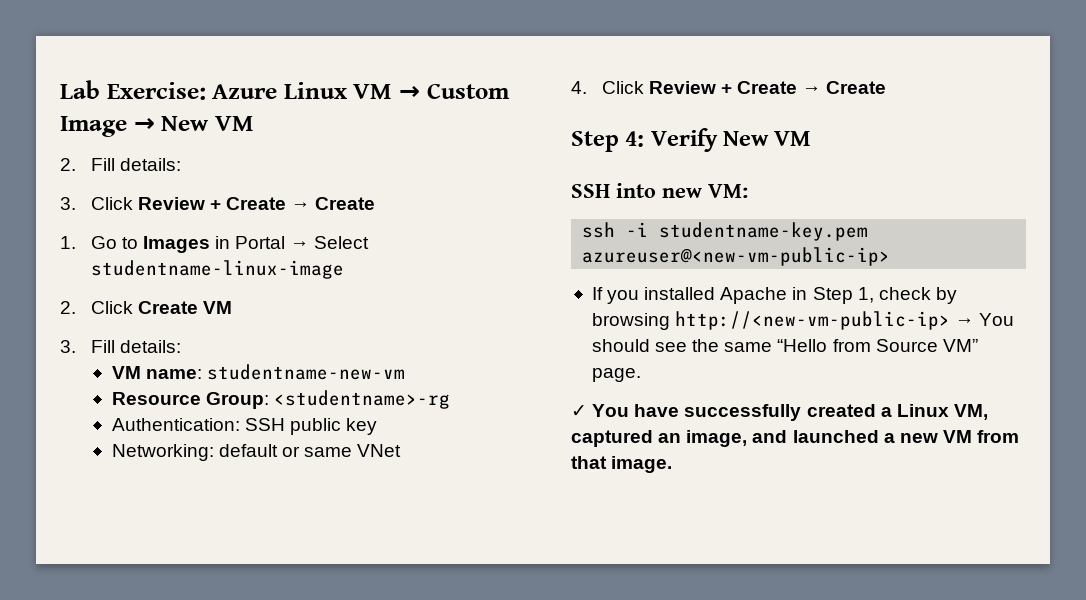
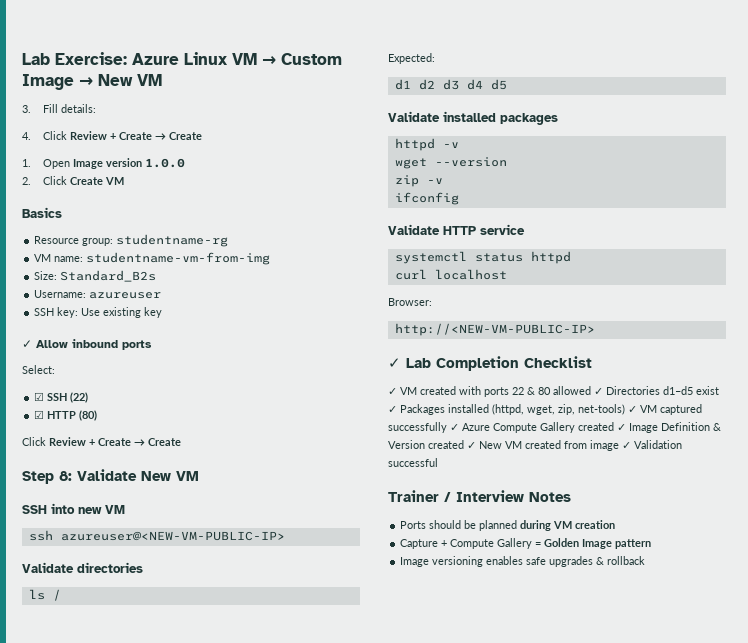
- 2. Fill details:
- 3. Click Review + Create → Create
+ 3. Fill details:
+ 4. Click Review + Create → Create
- 1. Go to Images in Portal → Select studentname-linux-image
+ 1. Open Image version 1.0.0
  2. Click Create VM
- 3. Fill details:
- VM name: studentname-new-vm
- Resource Group: <studentname>-rg
- Authentication: SSH public key
- Networking: default or same VNet
- 4. Click Review + Create → Create
+ Basics
+ Resource group: studentname-rg
+ VM name: studentname-vm-from-img
+ Size: Standard_B2s
+ Username: azureuser
+ SSH key: Use existing key
+ ✓ Allow inbound ports
+ Select:
+ ☑ SSH (22)
+ ☑ HTTP (80)
+ Click Review + Create → Create
- Step 4: Verify New VM
+ Step 8: Validate New VM
- SSH into new VM:
+ SSH into new VM
- ssh -i studentname-key.pem azureuser@<new-vm-public-ip>
- If you installed Apache in Step 1, check by browsing http://<new-vm-public-ip> → You should see the same “Hello from Source VM” page.
- ✓ You have successfully created a Linux VM, captured an image, and launched a new VM from that image.
+ ssh azureuser@<NEW-VM-PUBLIC-IP>
+ Validate directories
+ ls /
+ Expected:
+ d1 d2 d3 d4 d5
+ Validate installed packages
+ httpd -v
+ wget --version
+ zip -v
+ ifconfig
+ Validate HTTP service
+ systemctl status httpd
+ curl localhost
+ Browser:
+ http://<NEW-VM-PUBLIC-IP>
+ ✓ Lab Completion Checklist
+ ✓ VM created with ports 22 & 80 allowed ✓ Directories d1–d5 exist ✓ Packages installed (httpd, wget, zip, net-tools) ✓ VM captured successfully ✓ Azure Compute Gallery created ✓ Image Definition & Version created ✓ New VM created from image ✓ Validation successful
+ Trainer / Interview Notes
+ Ports should be planned during VM creation
+ Capture + Compute Gallery = Golden Image pattern
+ Image versioning enables safe upgrades & rollback

